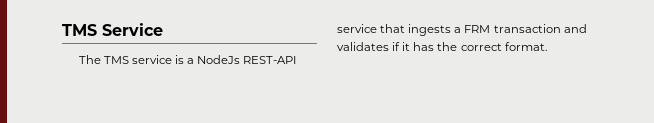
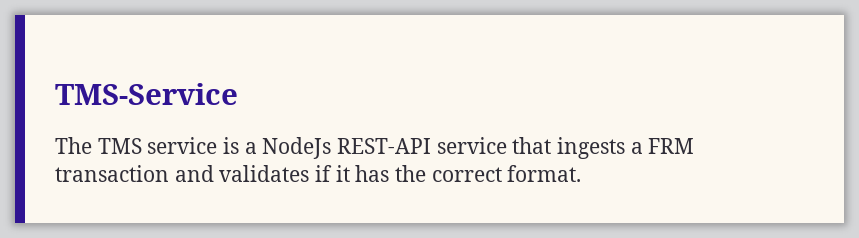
- TMS Service
+ TMS-Service

